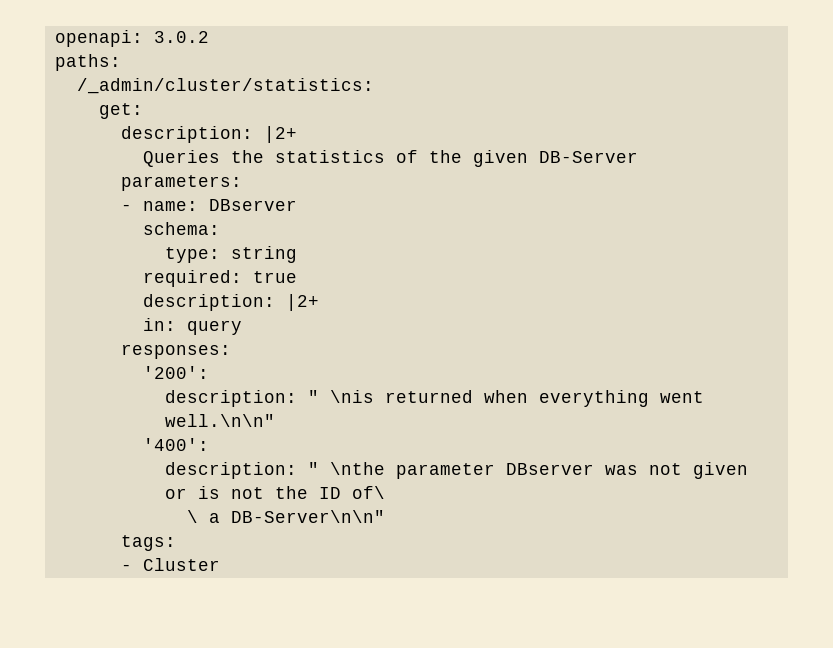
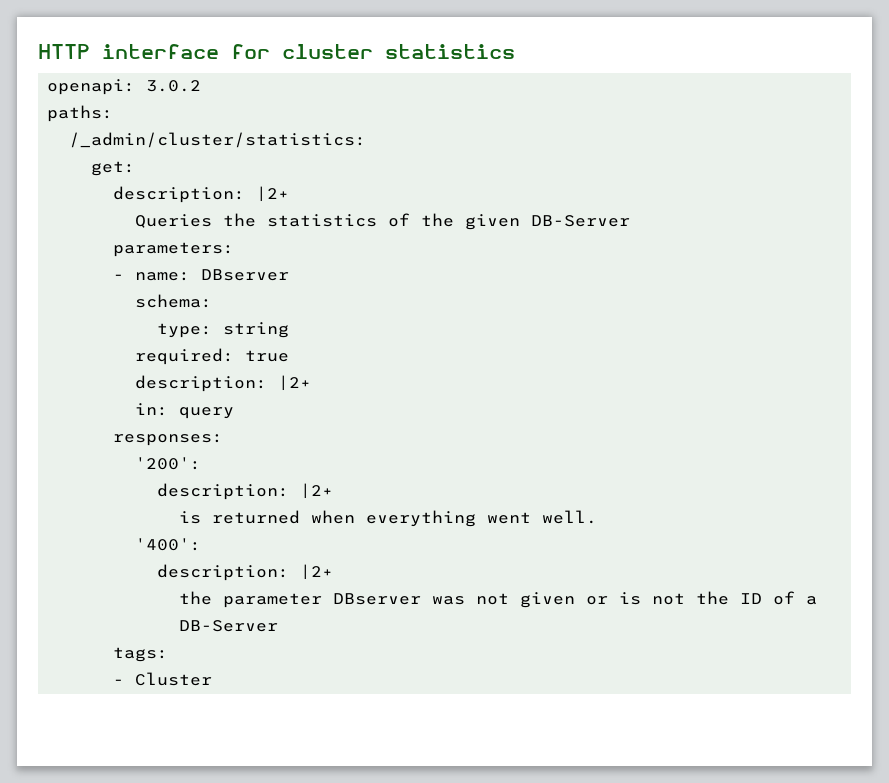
+ HTTP interface for cluster statistics
  '200':
- description: " \nis returned when everything went well.\n\n"
+ description: |2+
+ is returned when everything went well.
  '400':
- description: " \nthe parameter DBserver was not given or is not the ID of\
- \ a DB-Server\n\n"
+ description: |2+
+ the parameter DBserver was not given or is not the ID of a DB-Server

